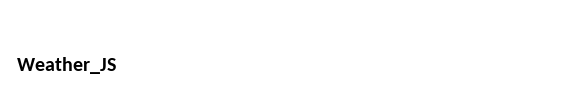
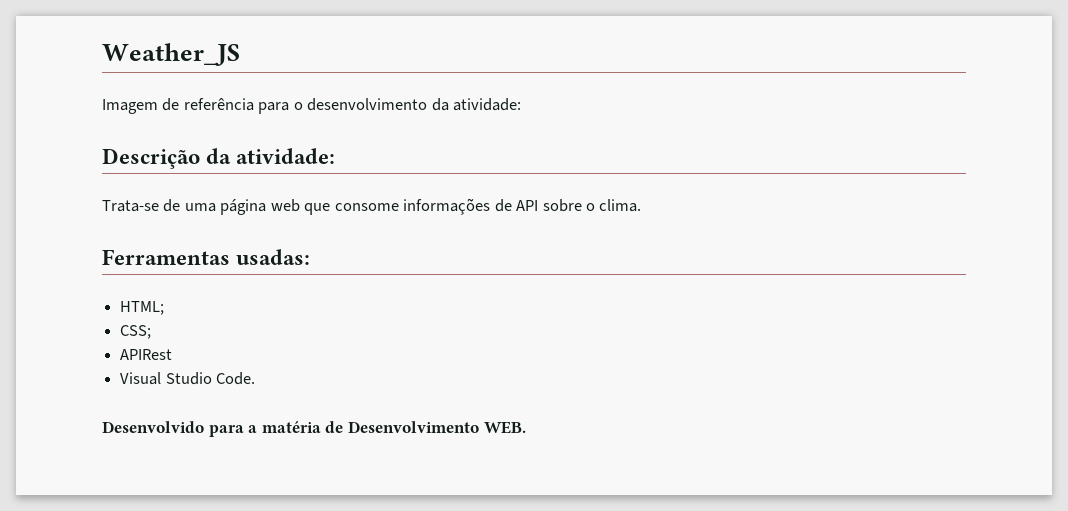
+ Imagem de referência para o desenvolvimento da atividade:
+ Descrição da atividade:
+ Trata-se de uma página web que consome informações de API sobre o clima.
+ Ferramentas usadas:
+ HTML;
+ CSS;
+ APIRest
+ Visual Studio Code.
+ Desenvolvido para a matéria de Desenvolvimento WEB.

